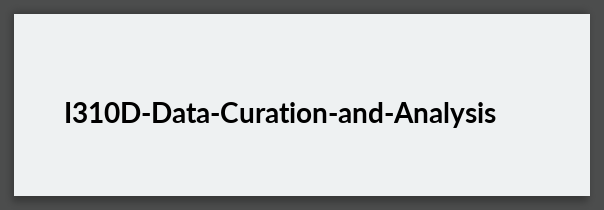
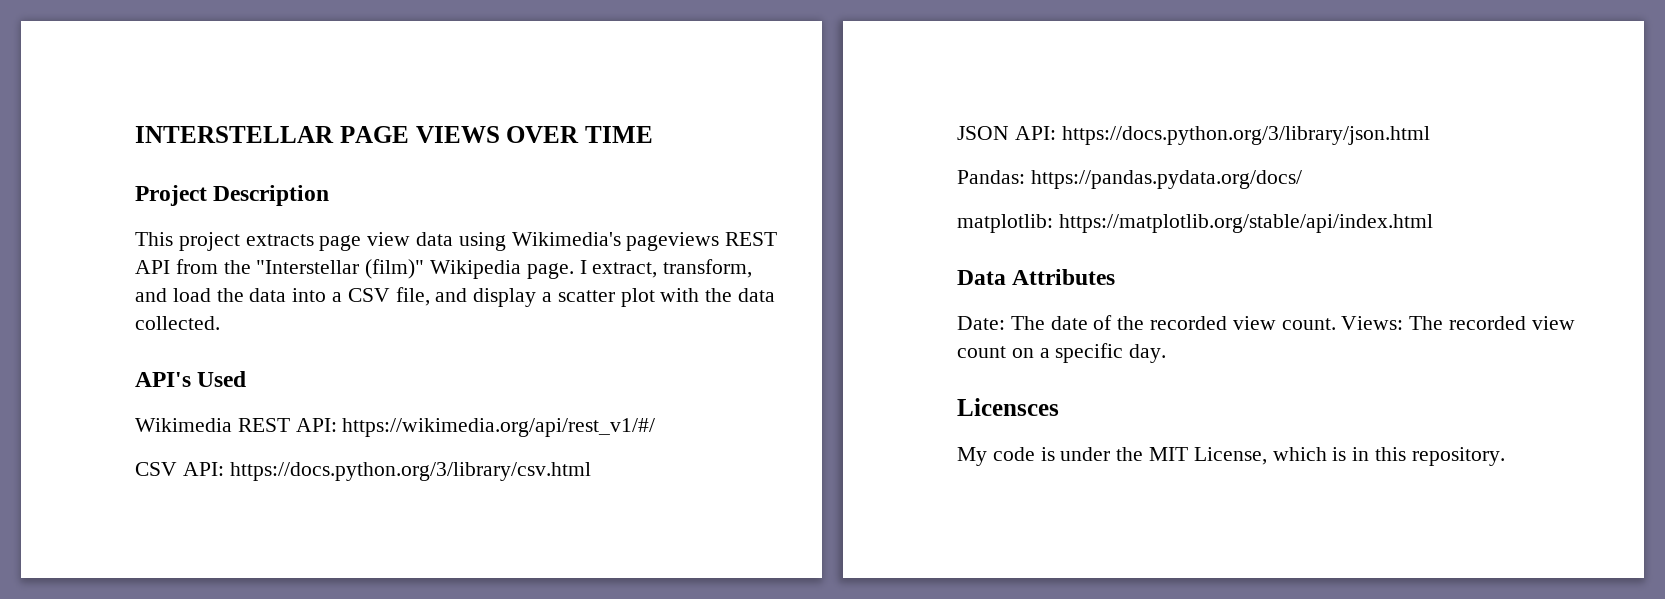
- I310D-Data-Curation-and-Analysis
+ INTERSTELLAR PAGE VIEWS OVER TIME
+ Project Description
+ This project extracts page view data using Wikimedia's pageviews REST API from the "Interstellar (film)" Wikipedia page. I extract, transform, and load the data into a CSV file, and display a scatter plot with the data collected.
+ API's Used
+ Wikimedia REST API: https://wikimedia.org/api/rest_v1/#/
+ CSV API: https://docs.python.org/3/library/csv.html
+ JSON API: https://docs.python.org/3/library/json.html
+ Pandas: https://pandas.pydata.org/docs/
+ matplotlib: https://matplotlib.org/stable/api/index.html
+ Data Attributes
+ Date: The date of the recorded view count. Views: The recorded view count on a specific day.
+ Licensces
+ My code is under the MIT License, which is in this repository.

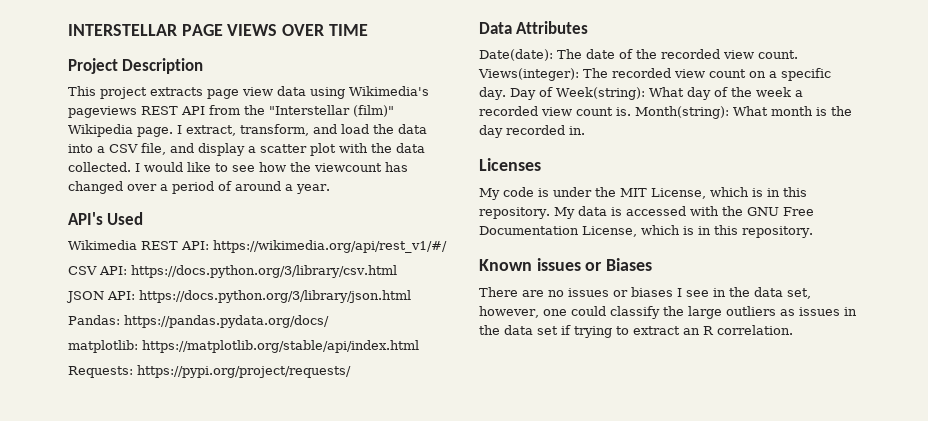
+ I would like to see how the viewcount has changed over a period of around a year.
+ Requests: https://pypi.org/project/requests/
- Date: The date of the recorded view count.
+ Date(date): The date of the recorded view count.
- Views: The recorded view count on a specific day.
- Licensces
+ Views(integer): The recorded view count on a specific day. Day of Week(string): What day of the week a recorded view count is. Month(string): What month is the day recorded in.
+ Licenses
+ My data is accessed with the GNU Free Documentation License, which is in this repository.
+ Known issues or Biases
+ There are no issues or biases I see in the data set, however, one could classify the large outliers as issues in the data set if trying to extract an R correlation.

